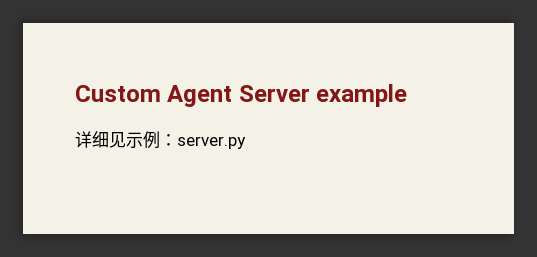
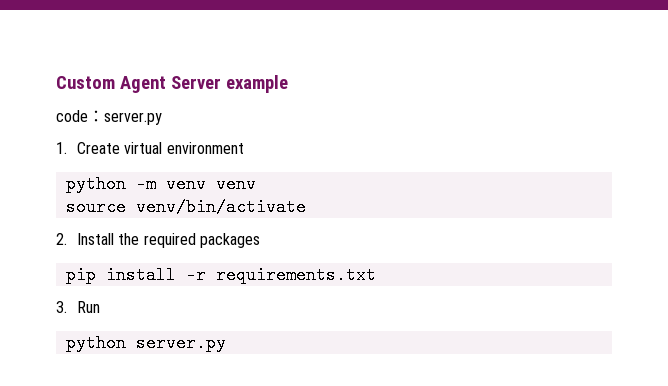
- 详细见示例：server.py
+ code：server.py
+ 1. Create virtual environment
+ python -m venv venv
+ source venv/bin/activate
+ 2. Install the required packages
+ pip install -r requirements.txt
+ 3. Run
+ python server.py

